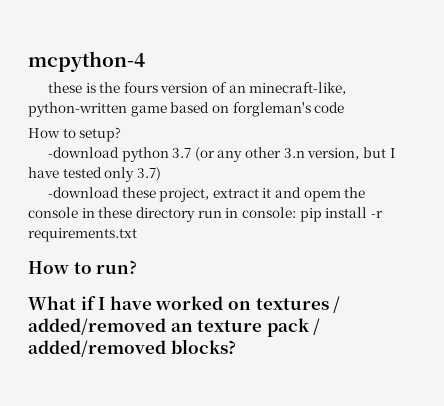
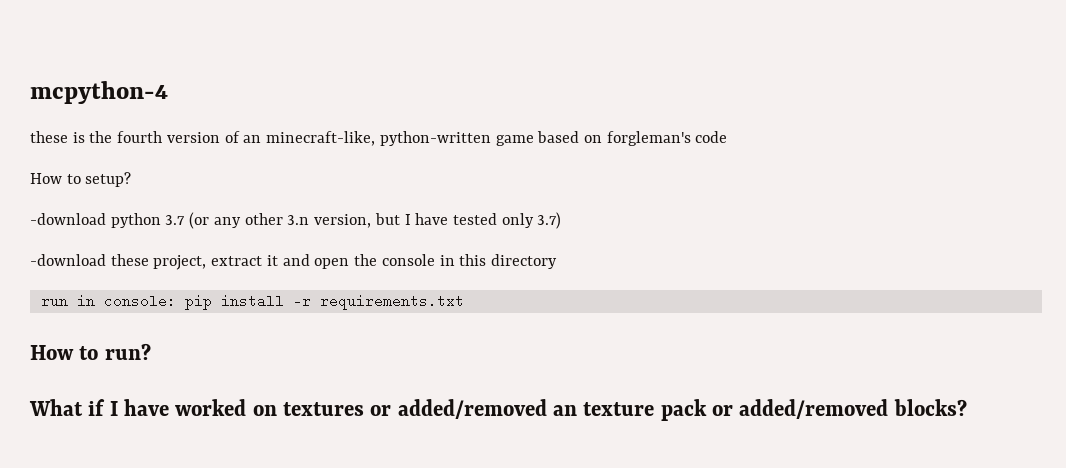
- these is the fours version of an minecraft-like, python-written game based on forgleman's code
+ these is the fourth version of an minecraft-like, python-written game based on forgleman's code
- -download these project, extract it and opem the console in these directory run in console: pip install -r requirements.txt
+ -download these project, extract it and open the console in this directory
+ run in console: pip install -r requirements.txt
- What if I have worked on textures / added/removed an texture pack / added/removed blocks?
+ What if I have worked on textures or added/removed an texture pack or added/removed blocks?

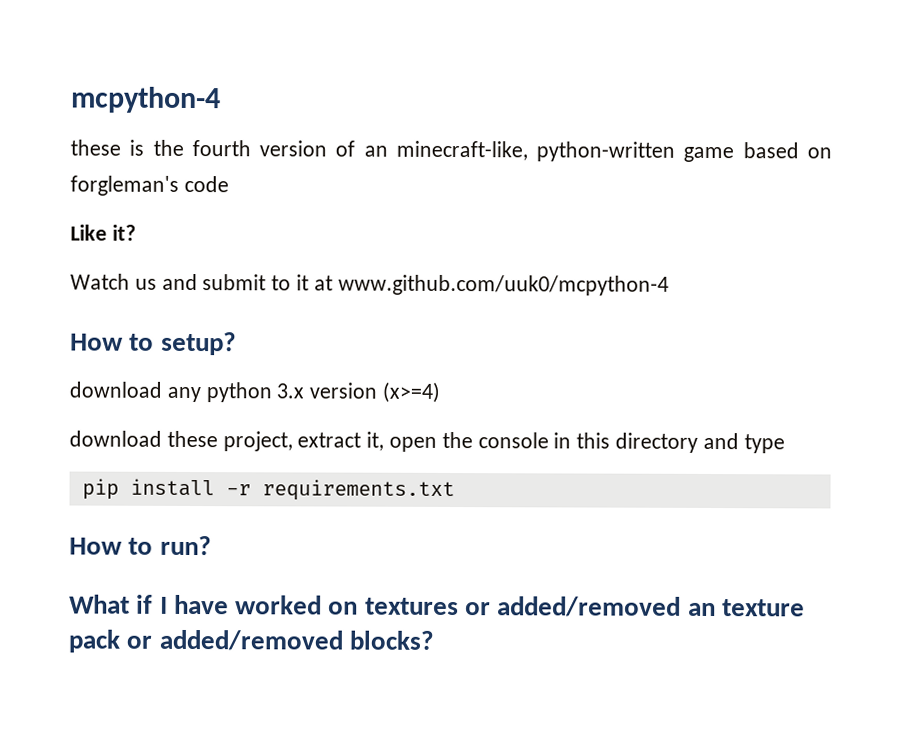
+ Like it?
+ Watch us and submit to it at www.github.com/uuk0/mcpython-4
  How to setup?
- -download python 3.7 (or any other 3.n version, but I have tested only 3.7)
- -download these project, extract it and open the console in this directory
- run in console: pip install -r requirements.txt
+ download any python 3.x version (x>=4)
+ download these project, extract it, open the console in this directory and type
+ pip install -r requirements.txt

